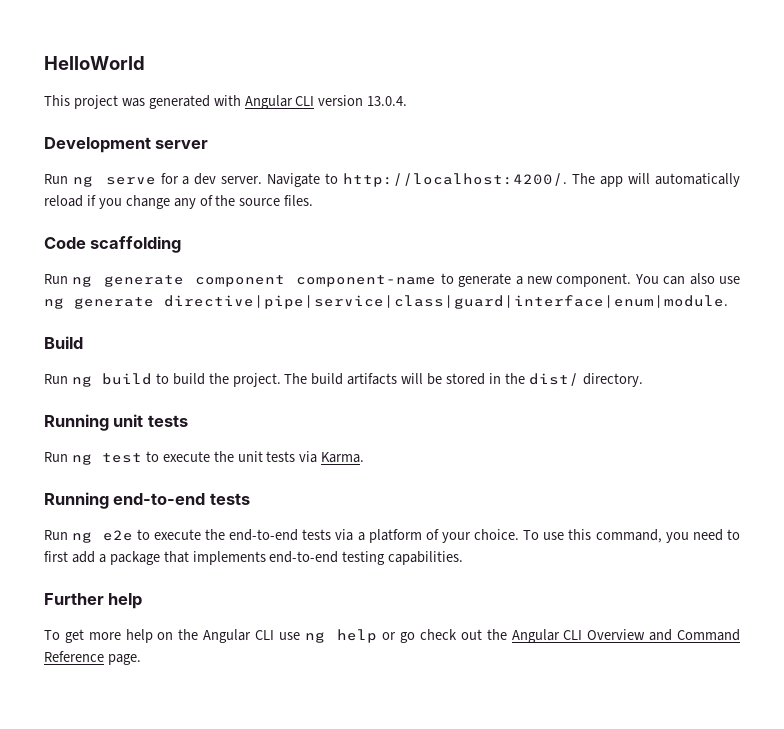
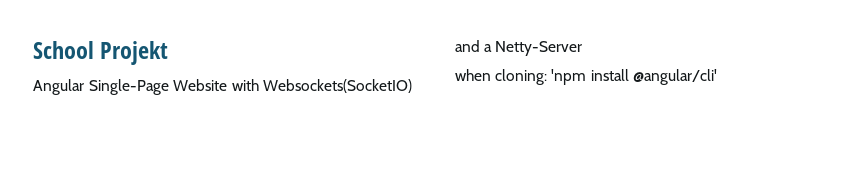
- HelloWorld
- This project was generated with Angular CLI version 13.0.4.
- Development server
- Run ng serve for a dev server. Navigate to http://localhost:4200/. The app will automatically reload if you change any of the source files.
- Code scaffolding
- Run ng generate component component-name to generate a new component. You can also use ng generate directive|pipe|service|class|guard|interface|enum|module.
- Build
- Run ng build to build the project. The build artifacts will be stored in the dist/ directory.
- Running unit tests
- Run ng test to execute the unit tests via Karma.
- Running end-to-end tests
- Run ng e2e to execute the end-to-end tests via a platform of your choice. To use this command, you need to first add a package that implements end-to-end testing capabilities.
- Further help
- To get more help on the Angular CLI use ng help or go check out the Angular CLI Overview and Command Reference page.
+ School Projekt
+ Angular Single-Page Website with Websockets(SocketIO) and a Netty-Server
+ when cloning: 'npm install @angular/cli'

